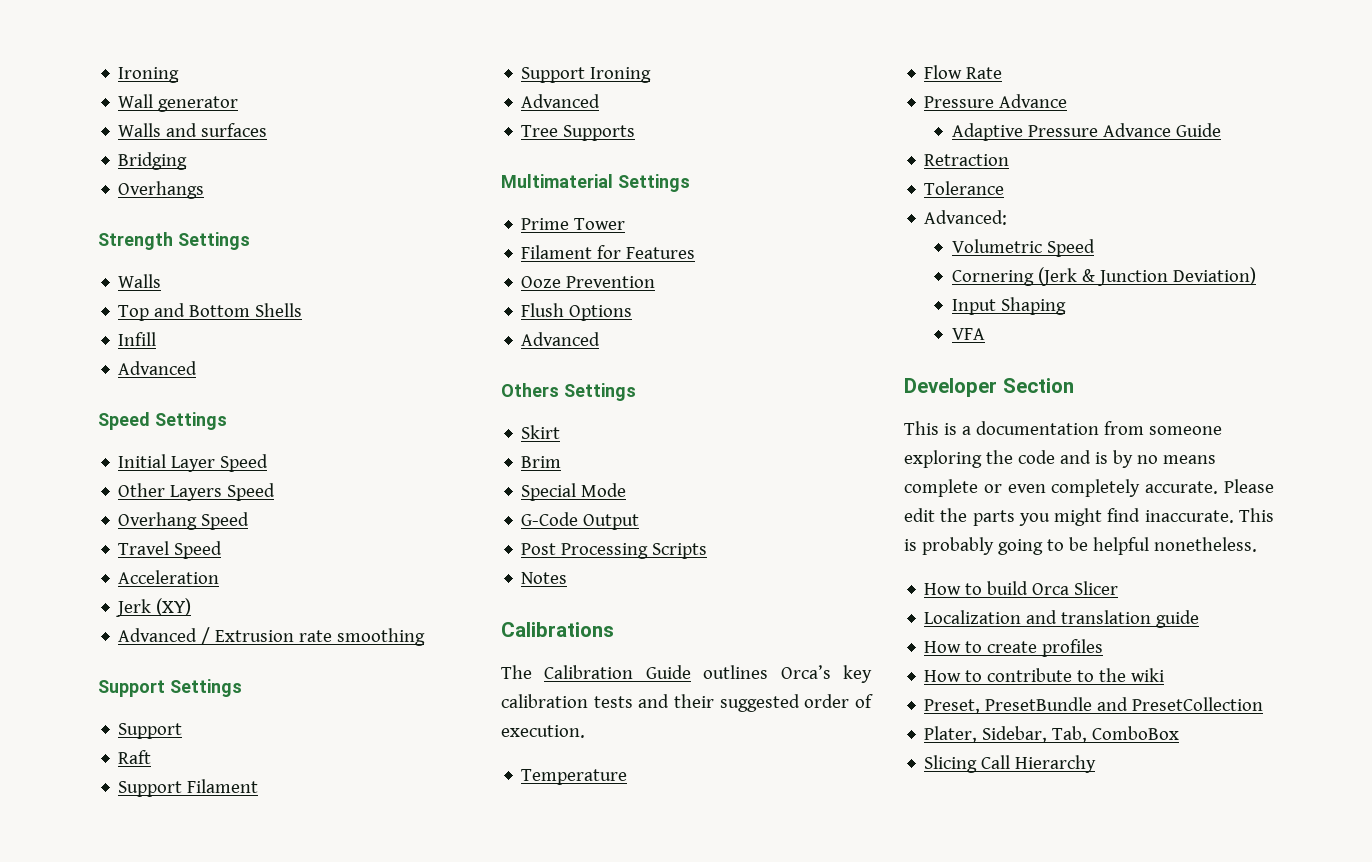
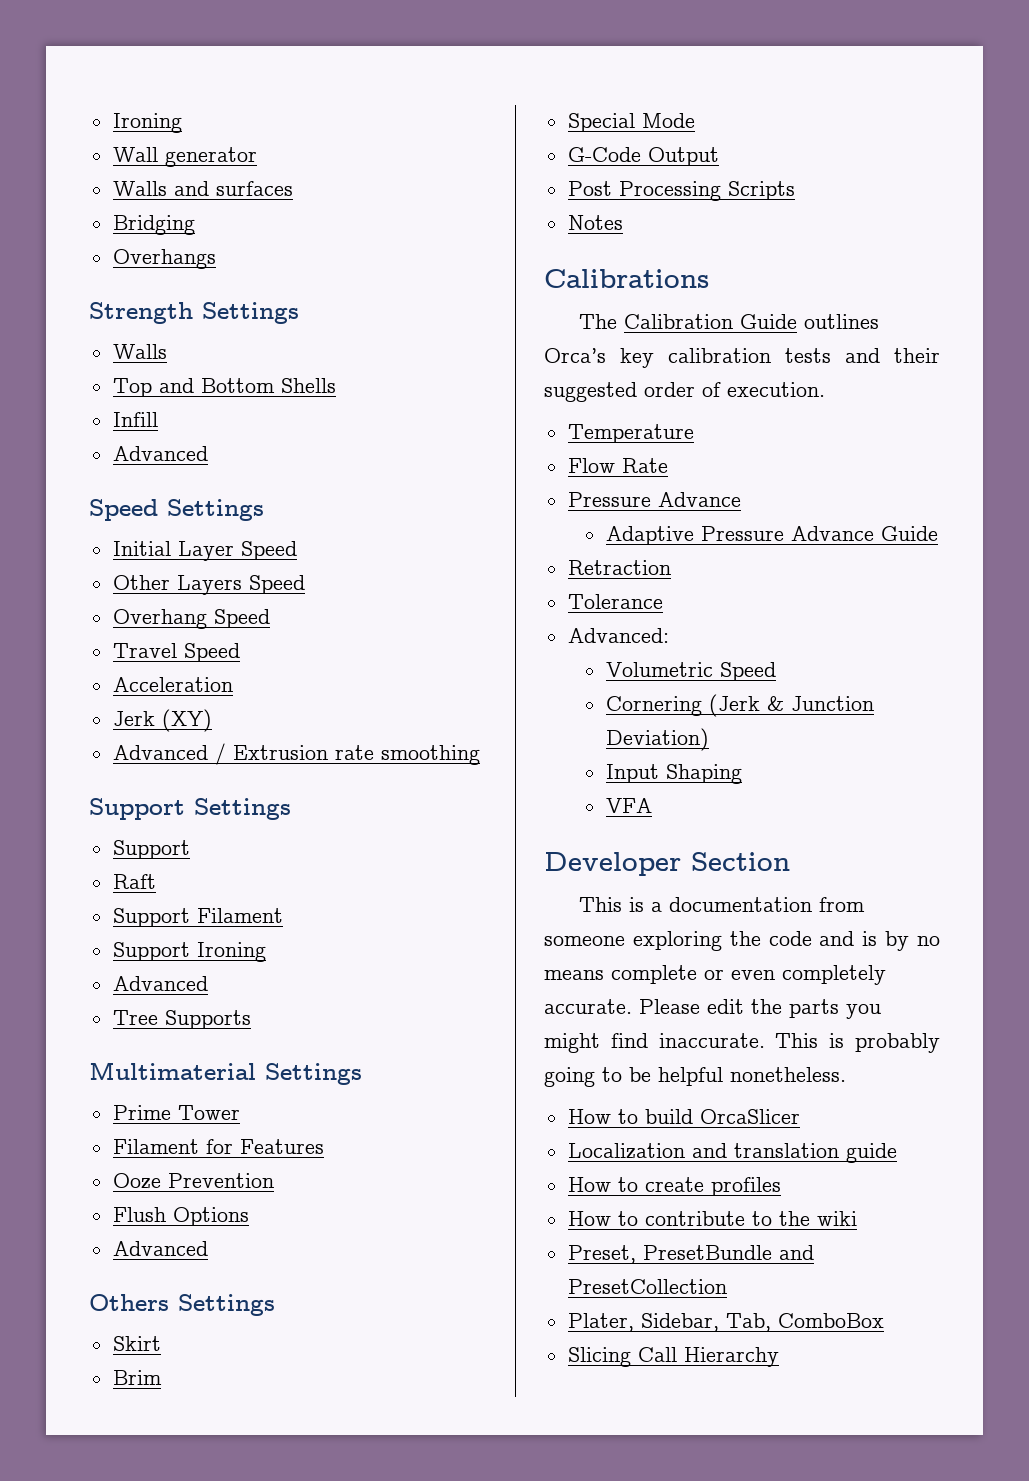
- How to build Orca Slicer
+ How to build OrcaSlicer

